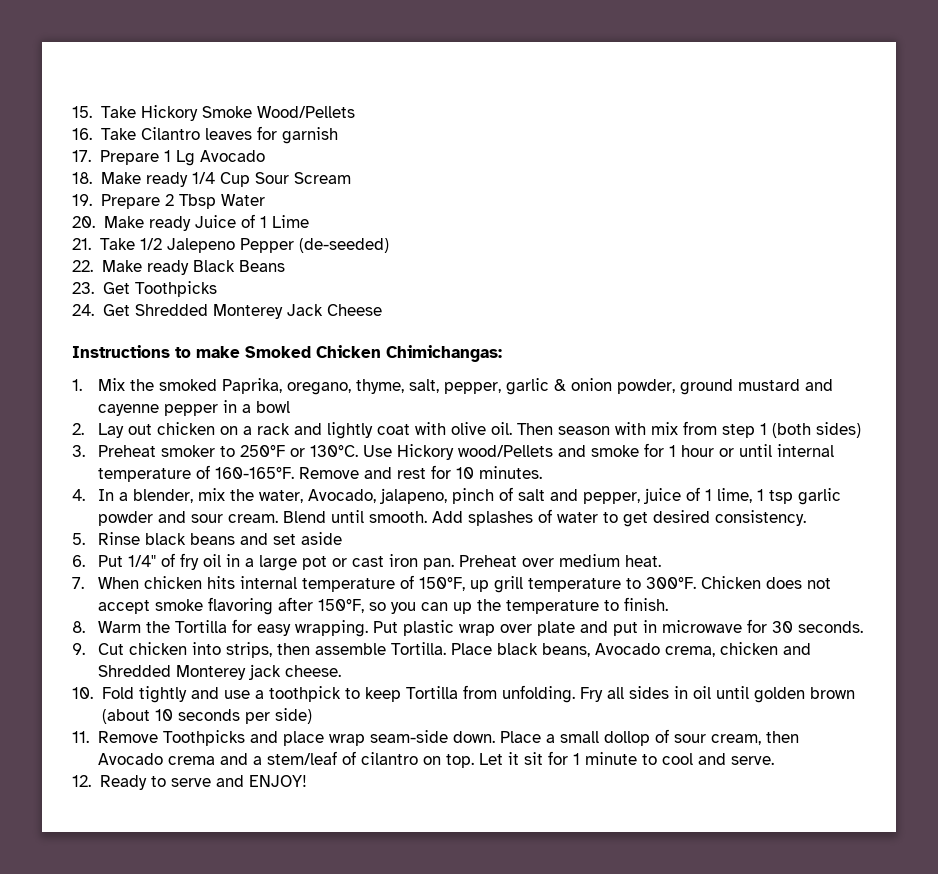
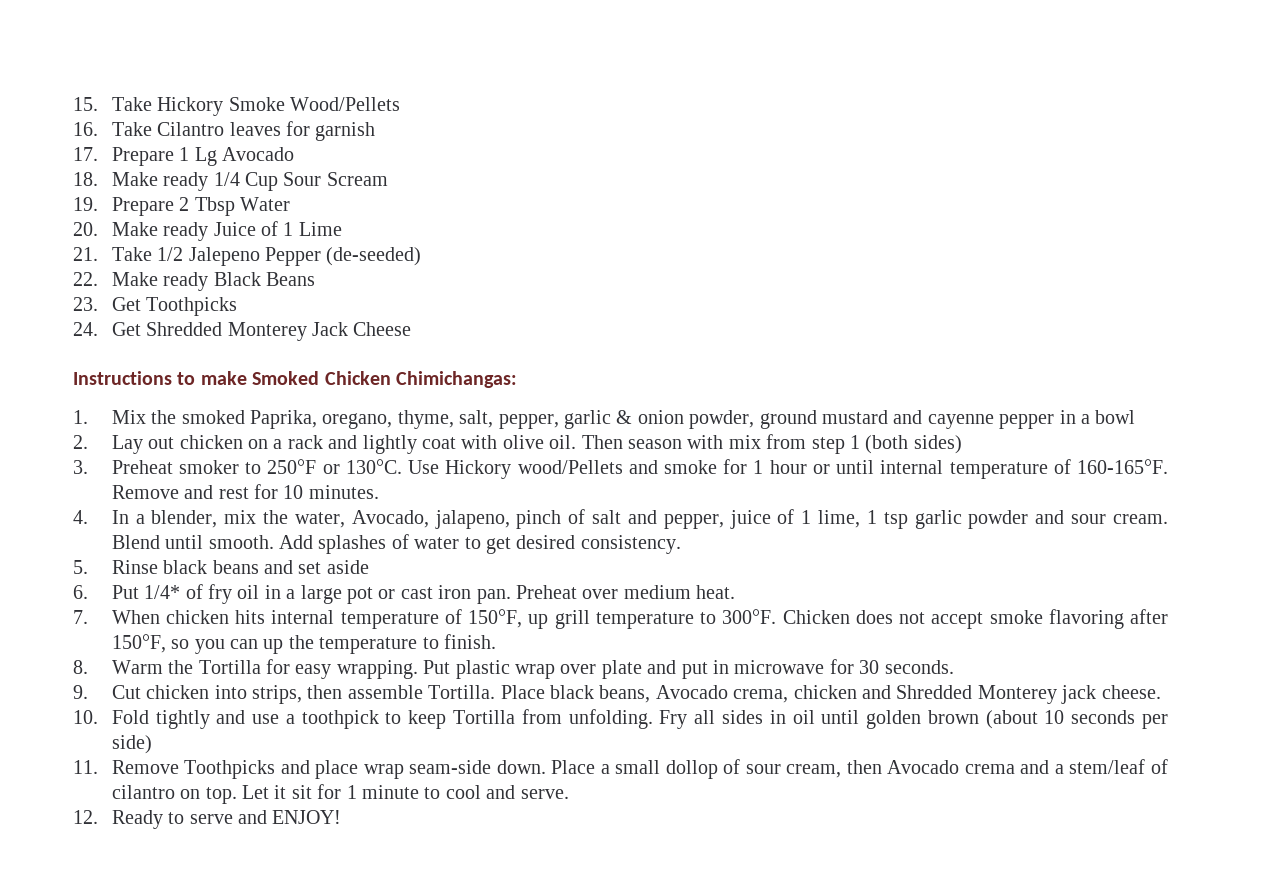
- 6. Put 1/4" of fry oil in a large pot or cast iron pan.
+ 6. Put 1/4* of fry oil in a large pot or cast iron pan.

